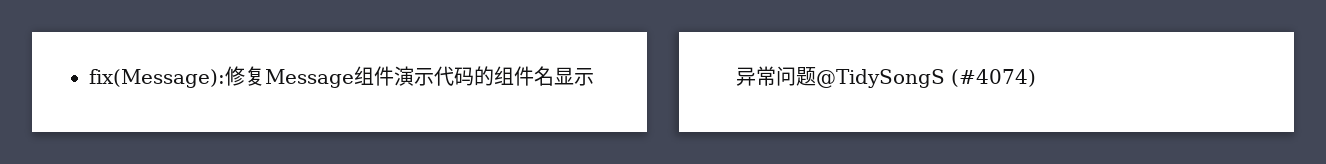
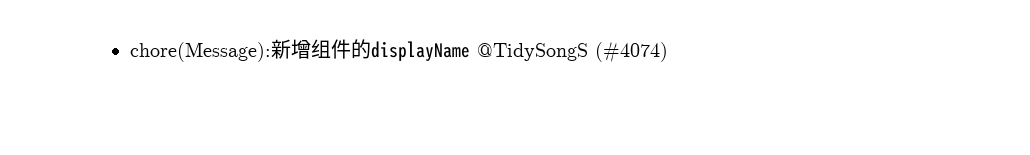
- fix(Message):修复Message组件演示代码的组件名显示异常问题@TidySongS (#4074)
+ chore(Message):新增组件的displayName @TidySongS (#4074)

